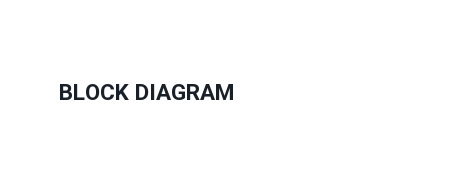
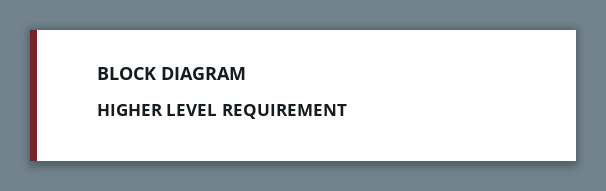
+ HIGHER LEVEL REQUIREMENT

